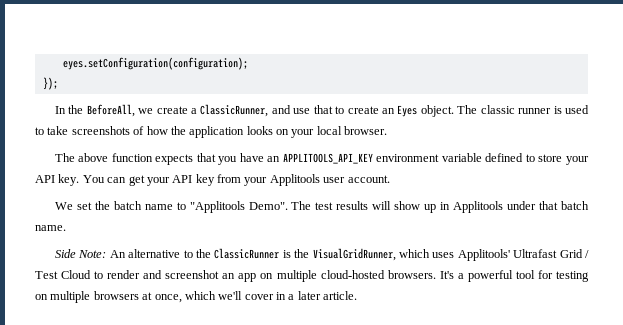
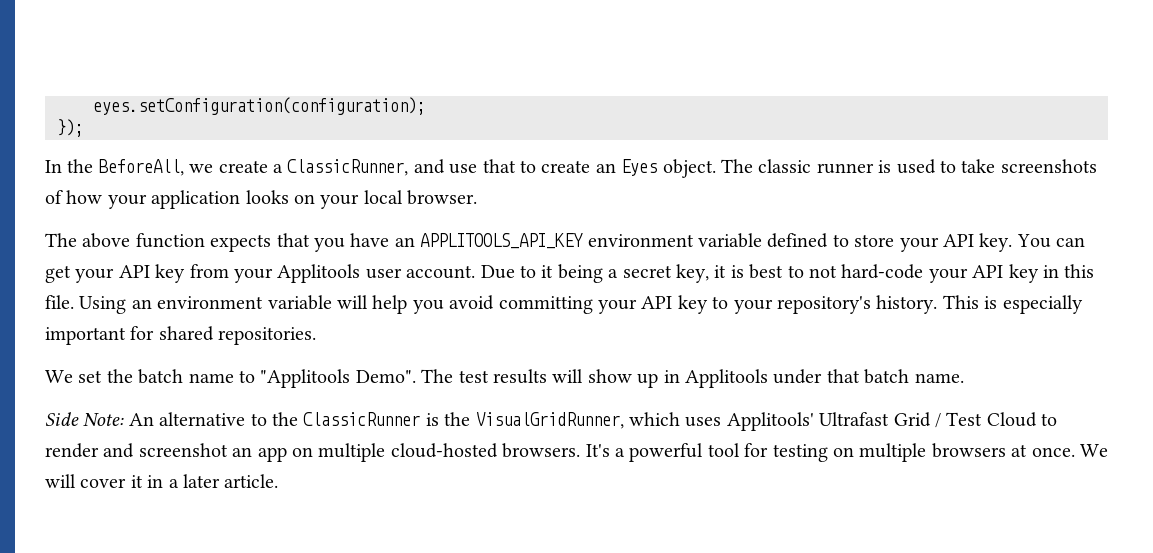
- The classic runner is used to take screenshots of how the application looks on your local browser.
+ The classic runner is used to take screenshots of how your application looks on your local browser.
+ Due to it being a secret key, it is best to not hard-code your API key in this file. Using an environment variable will help you avoid committing your API key to your repository's history. This is especially important for shared repositories.
- It's a powerful tool for testing on multiple browsers at once, which we'll cover in a later article.
+ It's a powerful tool for testing on multiple browsers at once. We will cover it in a later article.

